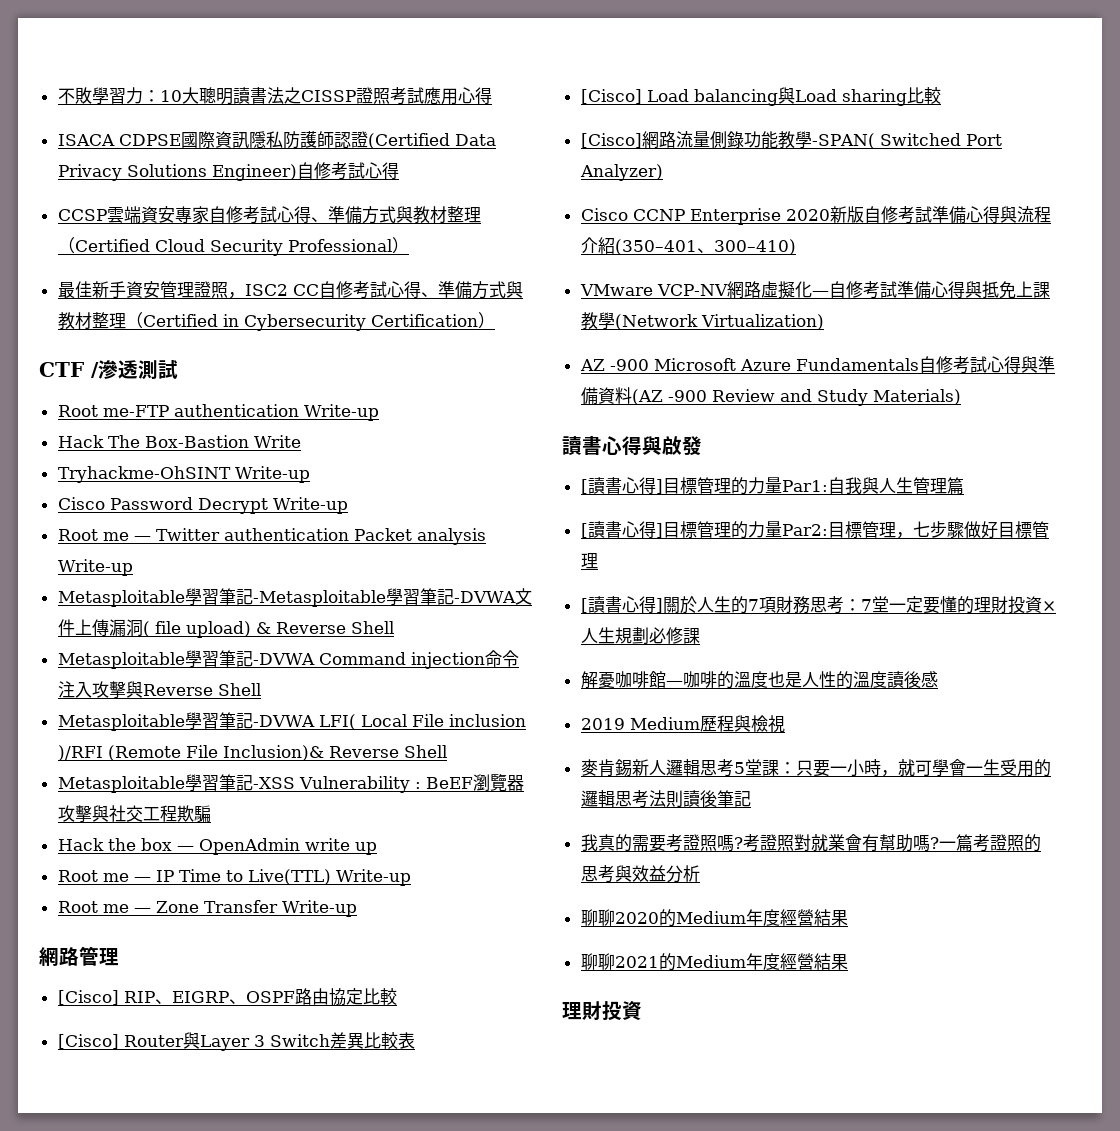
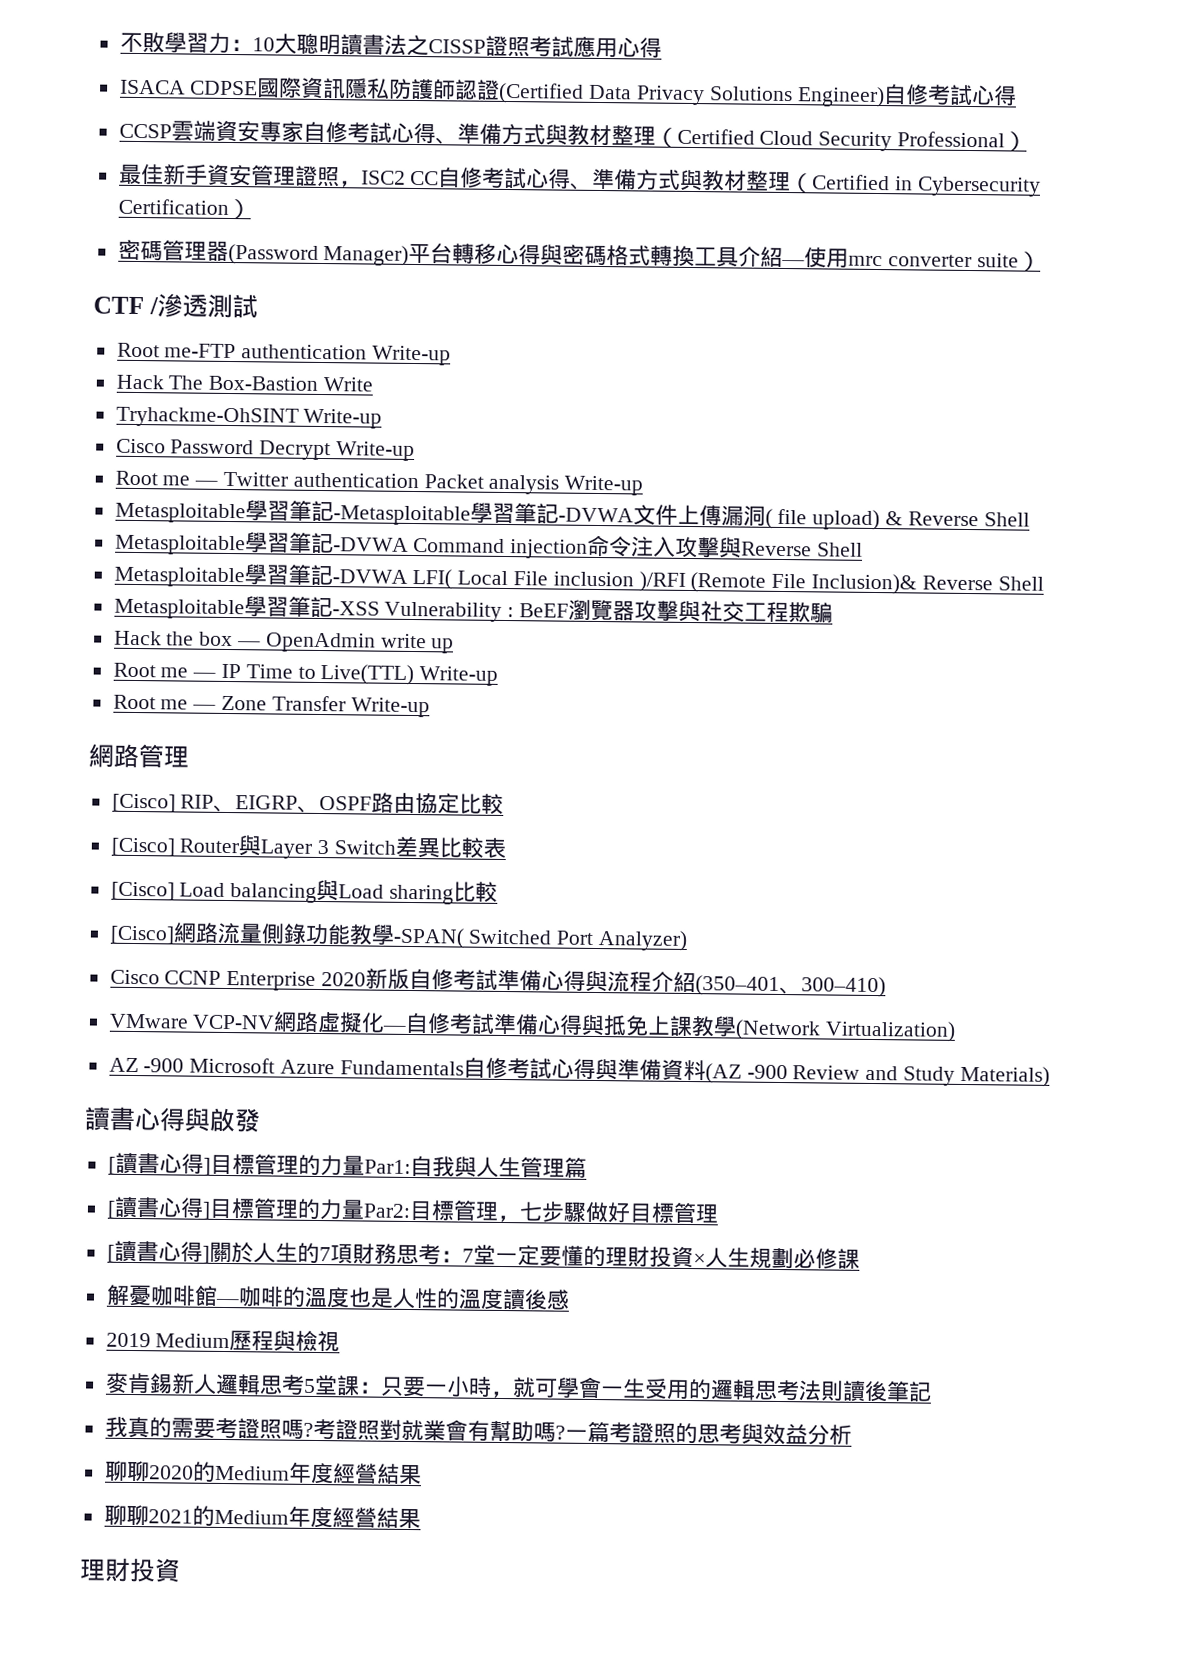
+ 密碼管理器(Password Manager)平台轉移心得與密碼格式轉換工具介紹—使用mrc converter suite）

